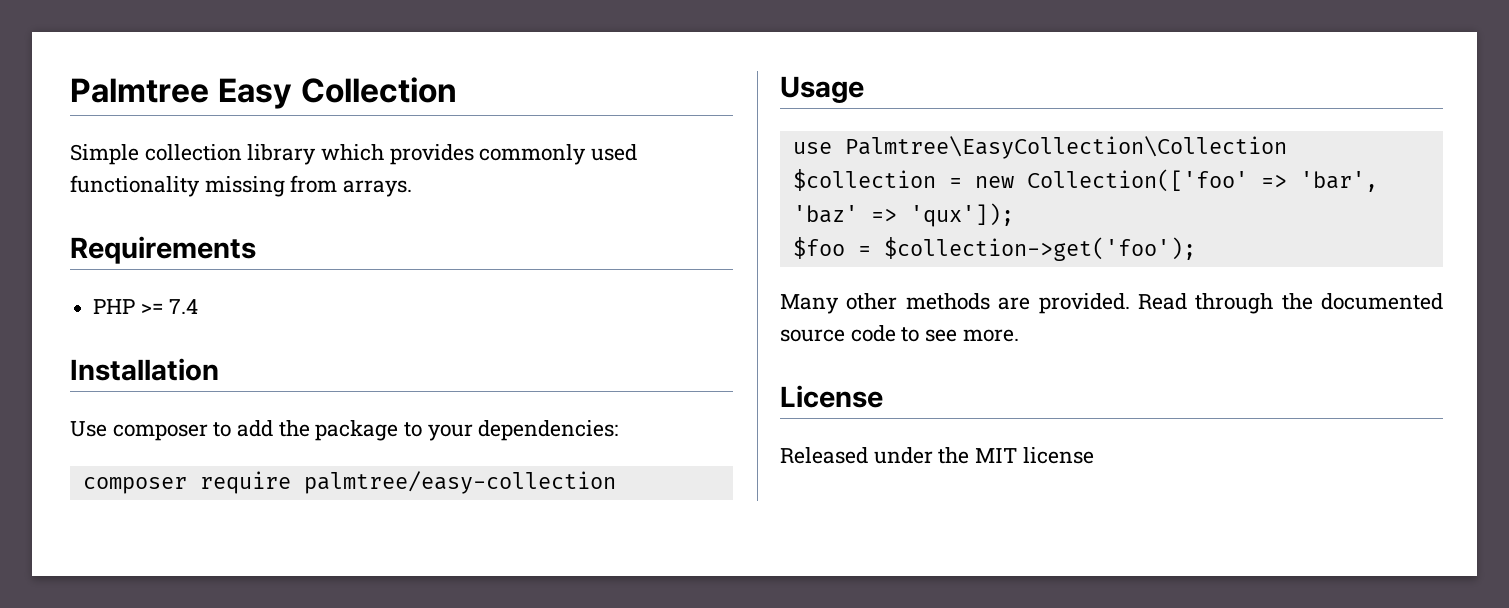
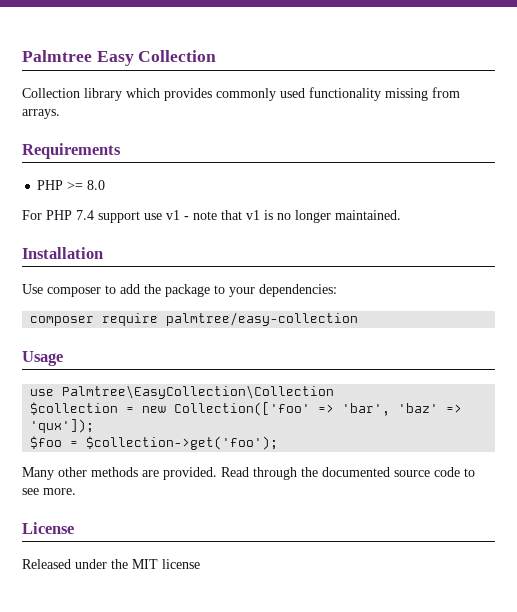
- Simple collection library which provides commonly used functionality missing from arrays.
+ Collection library which provides commonly used functionality missing from arrays.
- PHP >= 7.4
+ PHP >= 8.0
+ For PHP 7.4 support use v1 - note that v1 is no longer maintained.

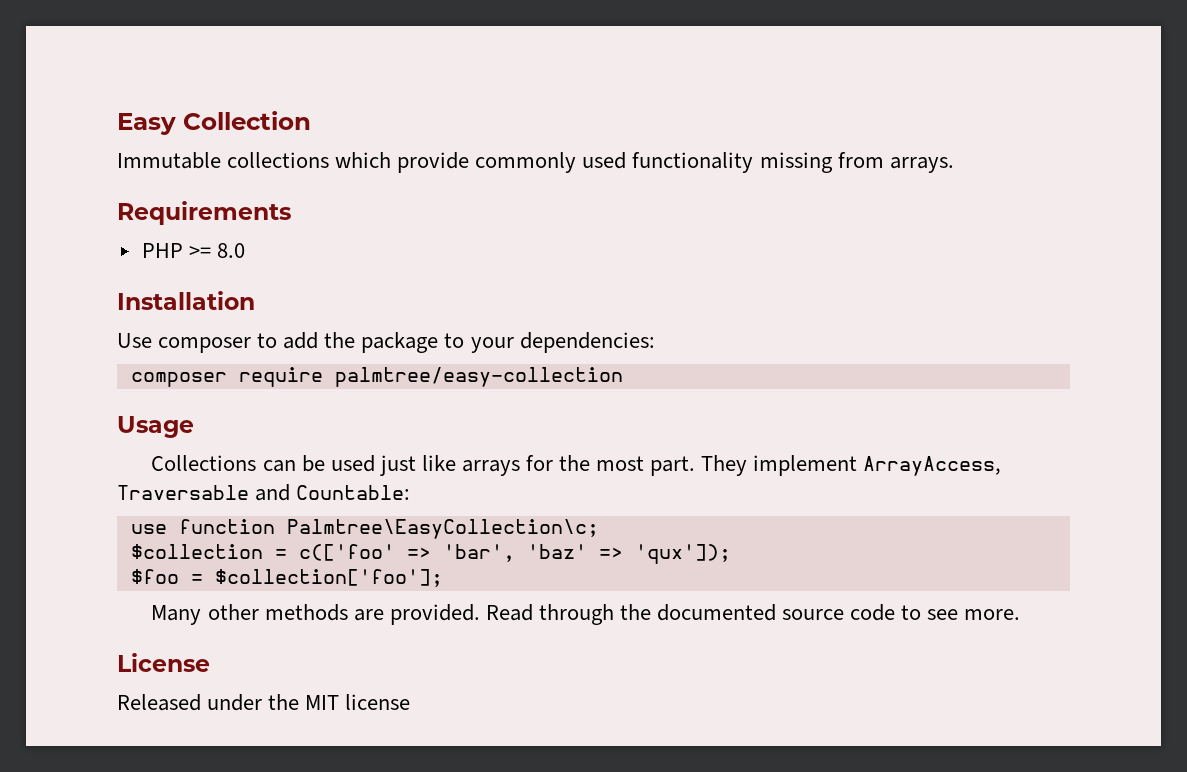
- Palmtree Easy Collection
+ Easy Collection
- Collection library which provides commonly used functionality missing from arrays.
+ Immutable collections which provide commonly used functionality missing from arrays.
- For PHP 7.4 support use v1 - note that v1 is no longer maintained.
- use Palmtree\EasyCollection\Collection
+ Collections can be used just like arrays for the most part. They implement ArrayAccess, Traversable and Countable:
+ use function Palmtree\EasyCollection\c;
- $collection = new Collection(['foo' => 'bar', 'baz' => 'qux']);
+ $collection = c(['foo' => 'bar', 'baz' => 'qux']);
- $foo = $collection->get('foo');
+ $foo = $collection['foo'];

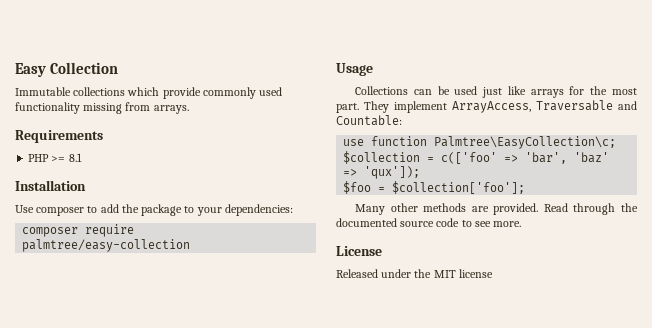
- PHP >= 8.0
+ PHP >= 8.1

